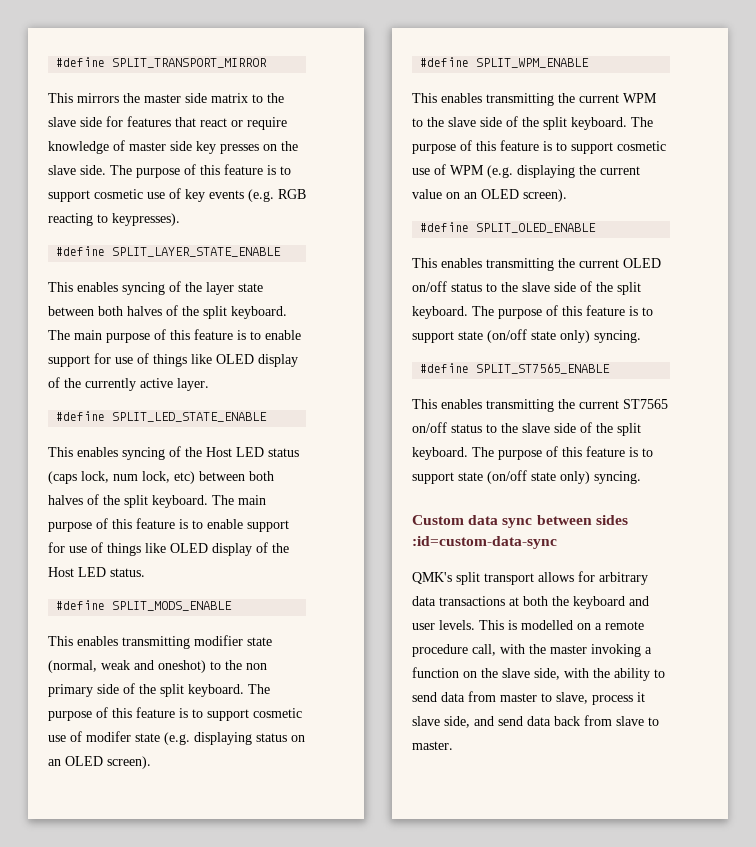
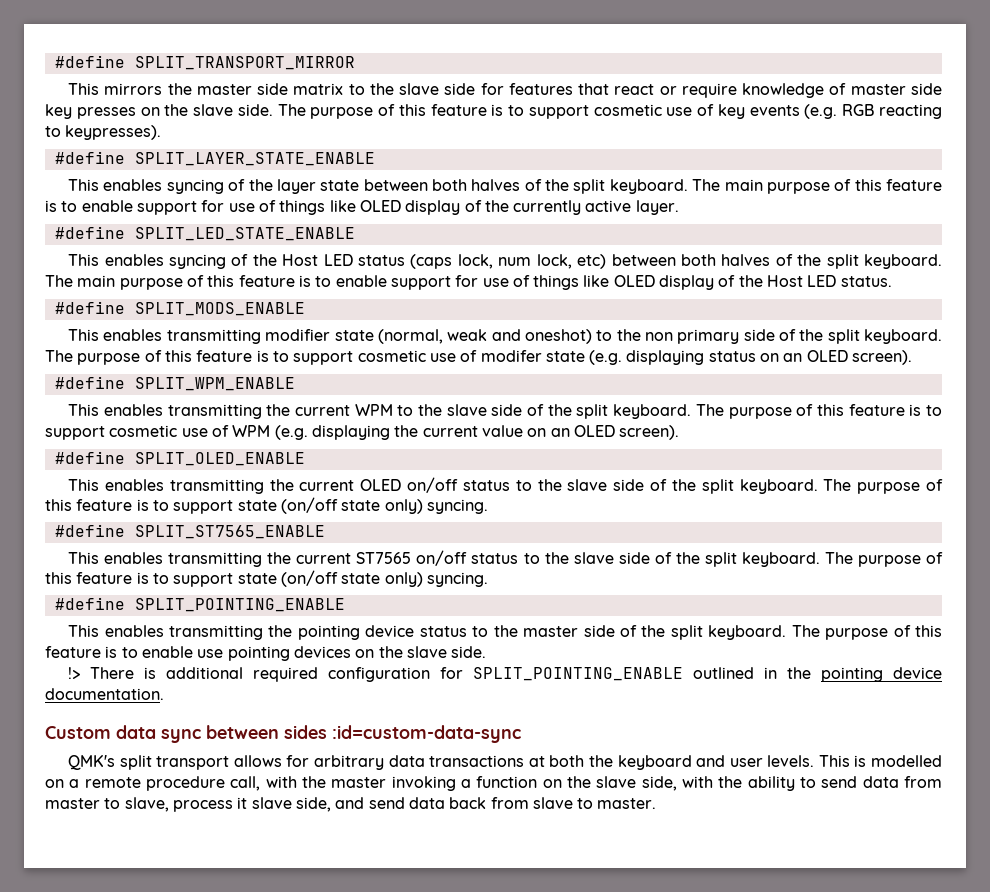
+ #define SPLIT_POINTING_ENABLE
+ This enables transmitting the pointing device status to the master side of the split keyboard. The purpose of this feature is to enable use pointing devices on the slave side.
+ !> There is additional required configuration for SPLIT_POINTING_ENABLE outlined in the pointing device documentation.

